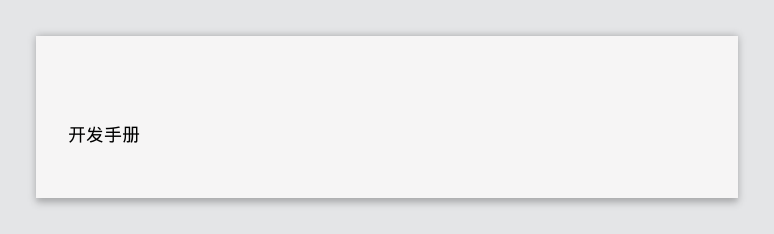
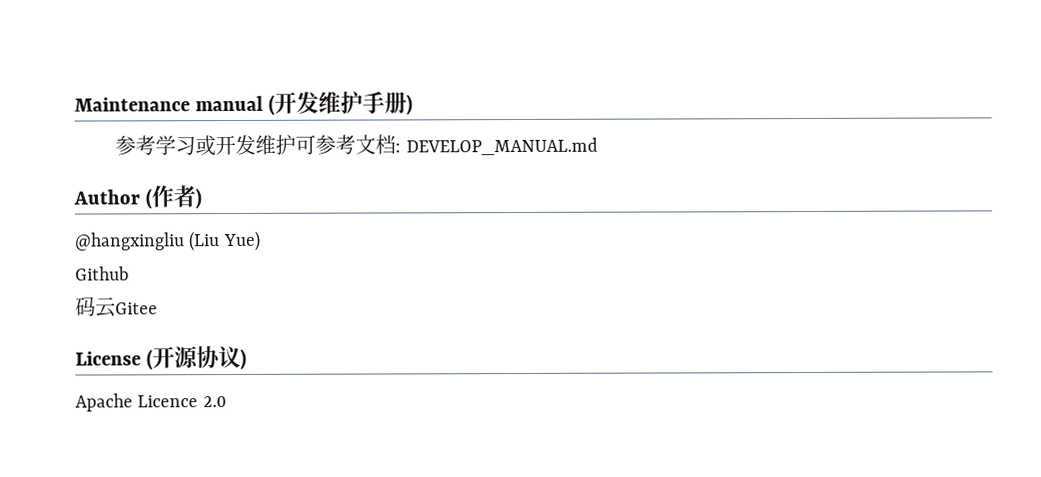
- 开发手册
+ Maintenance manual (开发维护手册)
+ 参考学习或开发维护可参考文档: DEVELOP_MANUAL.md
+ Author (作者)
+ @hangxingliu (Liu Yue)
+ Github
+ 码云Gitee
+ License (开源协议)
+ Apache Licence 2.0

